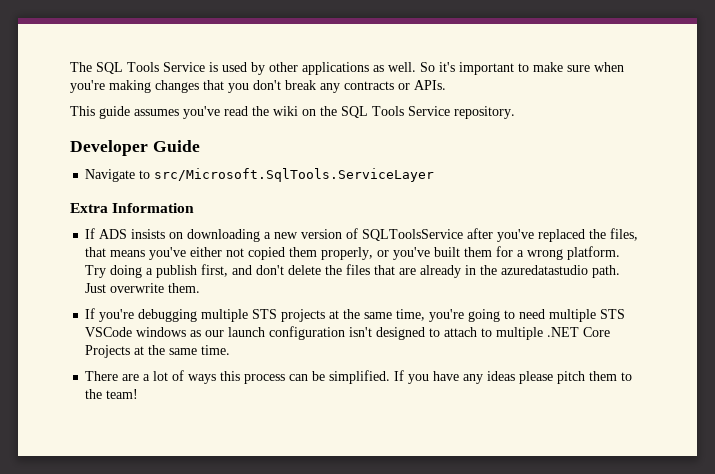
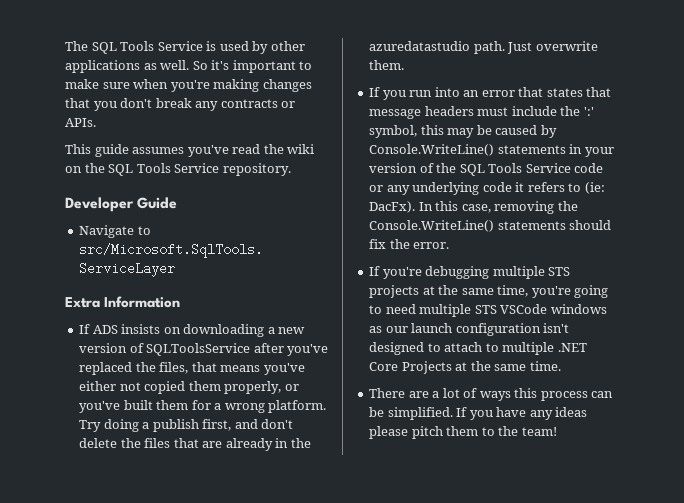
+ If you run into an error that states that message headers must include the ':' symbol, this may be caused by Console.WriteLine() statements in your version of the SQL Tools Service code or any underlying code it refers to (ie: DacFx). In this case, removing the Console.WriteLine() statements should fix the error.

